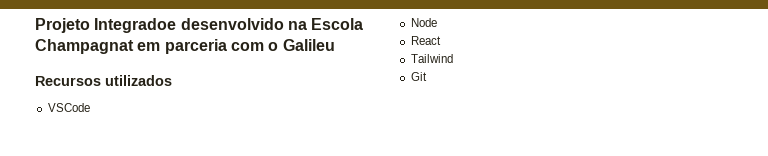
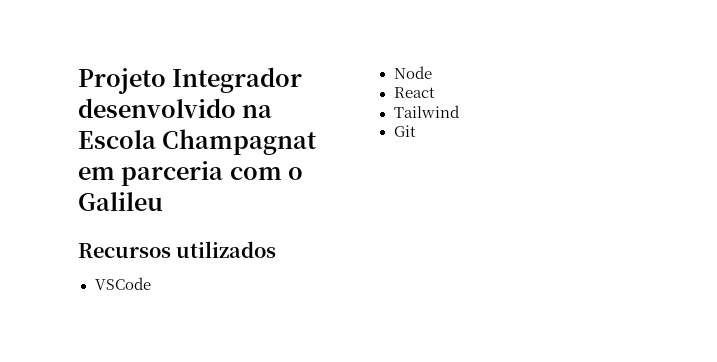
- Projeto Integradoe desenvolvido na Escola Champagnat em parceria com o Galileu
+ Projeto Integrador desenvolvido na Escola Champagnat em parceria com o Galileu

